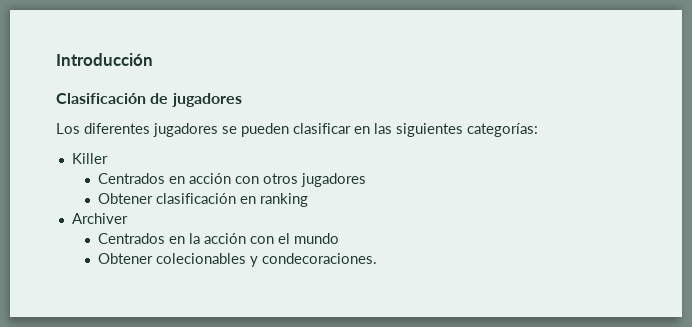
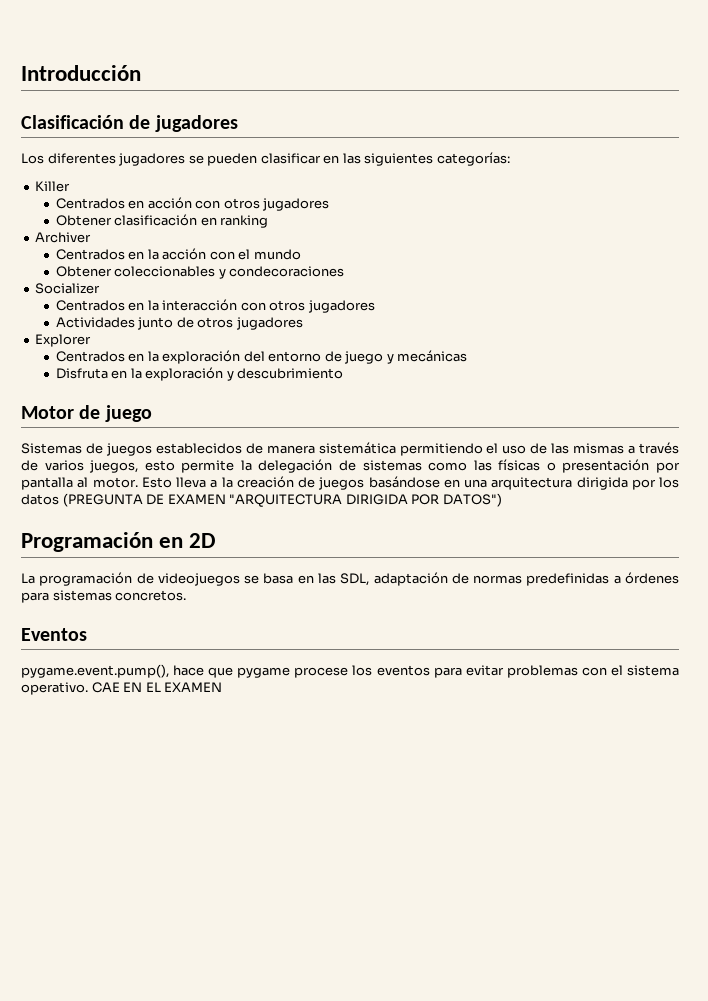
- Obtener colecionables y condecoraciones.
+ Obtener coleccionables y condecoraciones
+ Socializer
+ Centrados en la interacción con otros jugadores
+ Actividades junto de otros jugadores
+ Explorer
+ Centrados en la exploración del entorno de juego y mecánicas
+ Disfruta en la exploración y descubrimiento
+ Motor de juego
+ Sistemas de juegos establecidos de manera sistemática permitiendo el uso de las mismas a través de varios juegos, esto permite la delegación de sistemas como las físicas o presentación por pantalla al motor. Esto lleva a la creación de juegos basándose en una arquitectura dirigida por los datos (PREGUNTA DE EXAMEN "ARQUITECTURA DIRIGIDA POR DATOS")
+ Programación en 2D
+ La programación de videojuegos se basa en las SDL, adaptación de normas predefinidas a órdenes para sistemas concretos.
+ Eventos
+ pygame.event.pump(), hace que pygame procese los eventos para evitar problemas con el sistema operativo. CAE EN EL EXAMEN

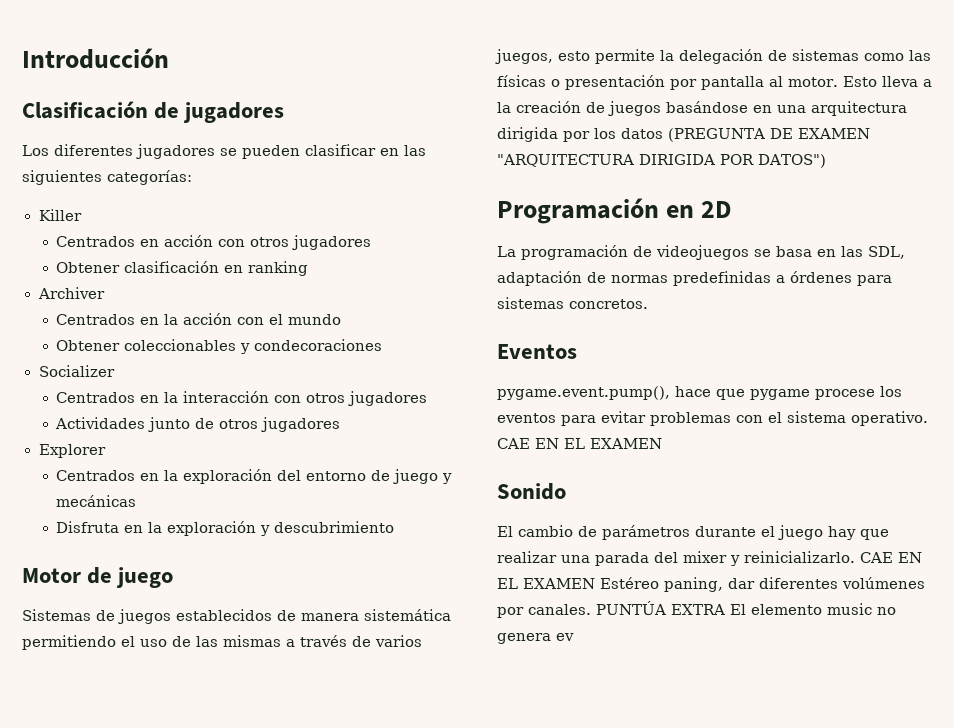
+ Sonido
+ El cambio de parámetros durante el juego hay que realizar una parada del mixer y reinicializarlo. CAE EN EL EXAMEN Estéreo paning, dar diferentes volúmenes por canales. PUNTÚA EXTRA El elemento music no genera ev

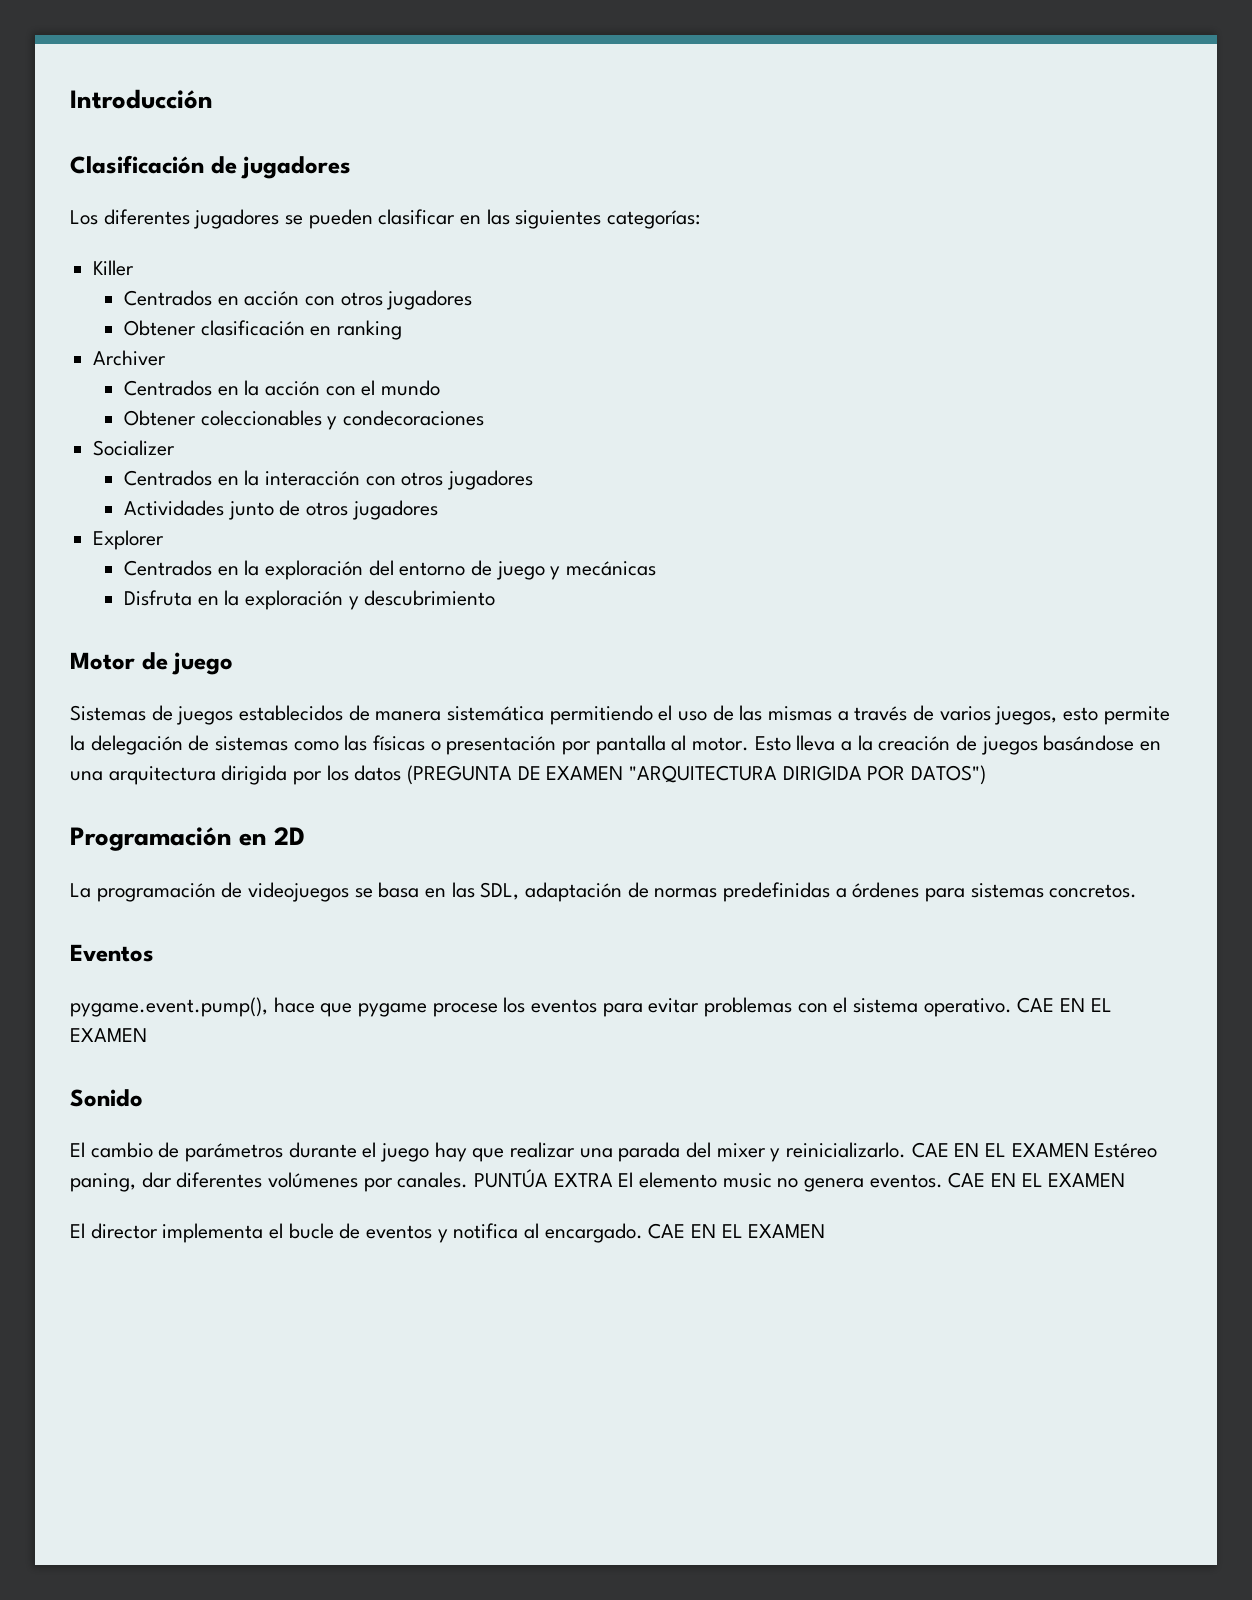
- PUNTÚA EXTRA El elemento music no genera ev
+ PUNTÚA EXTRA El elemento music no genera eventos. CAE EN EL EXAMEN
+ El director implementa el bucle de eventos y notifica al encargado. CAE EN EL EXAMEN

